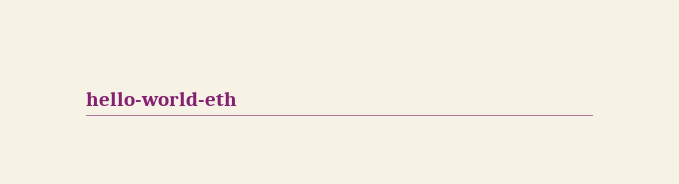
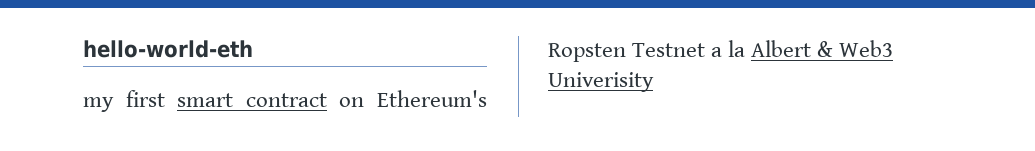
+ my first smart contract on Ethereum's Ropsten Testnet a la Albert & Web3 Univerisity

